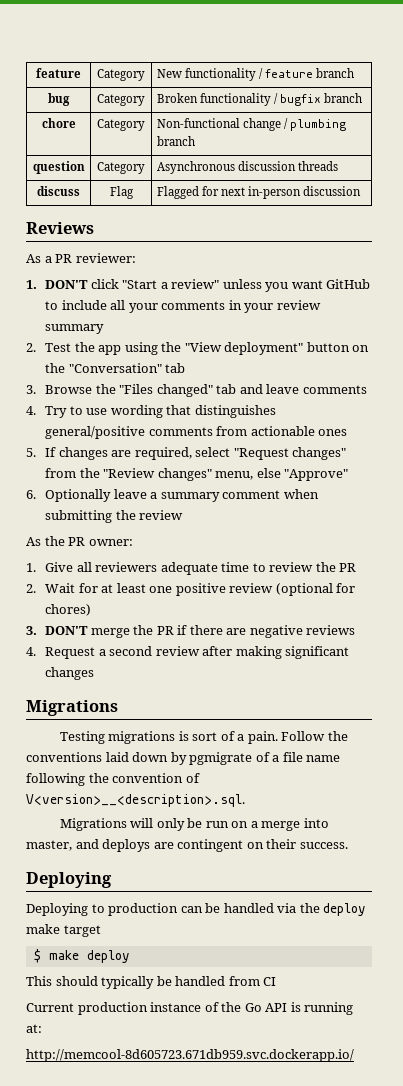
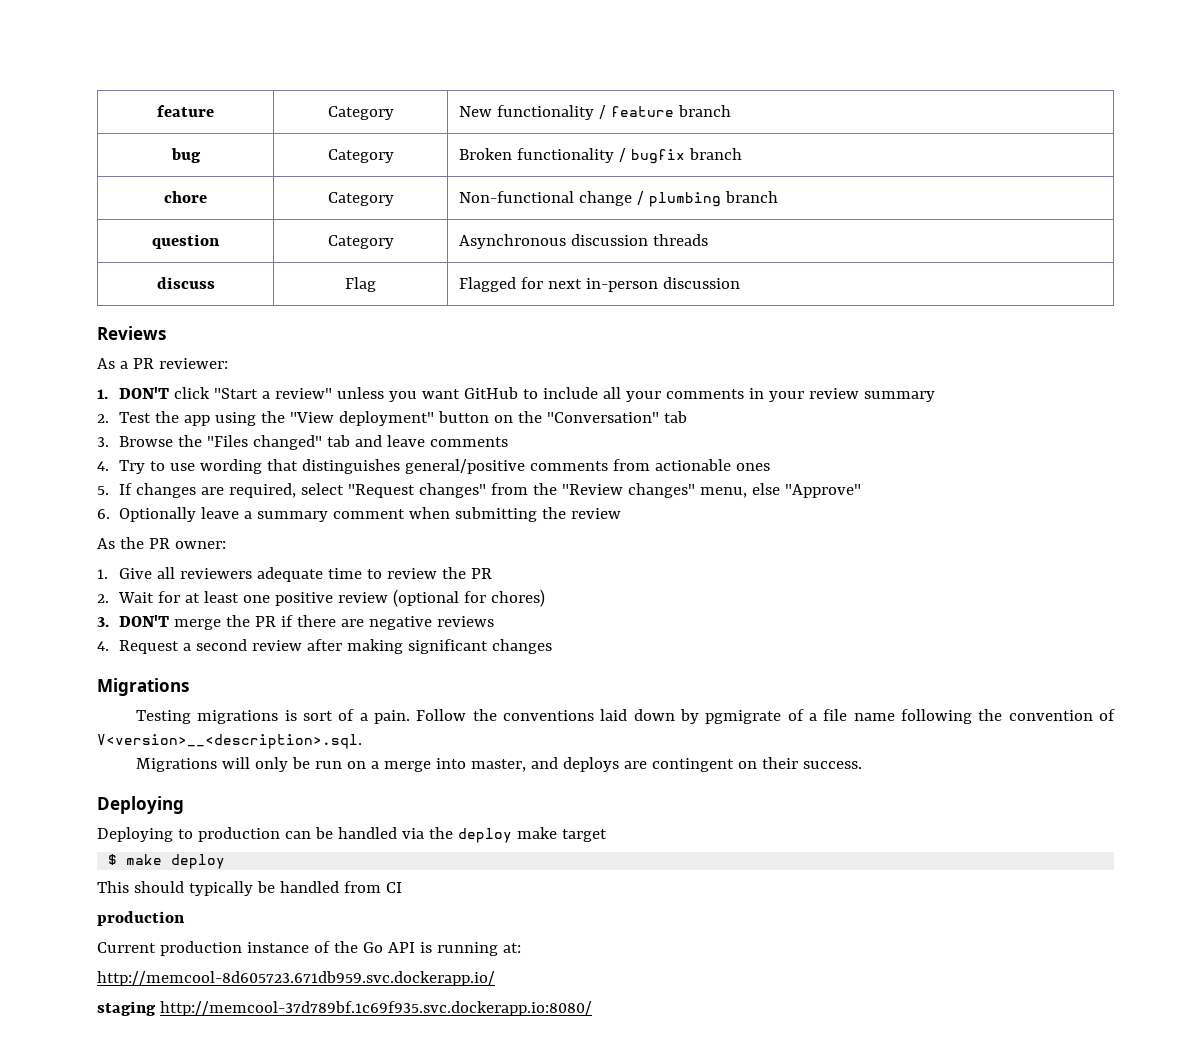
  This should typically be handled from CI
+ production
+ staging http://memcool-37d789bf.1c69f935.svc.dockerapp.io:8080/

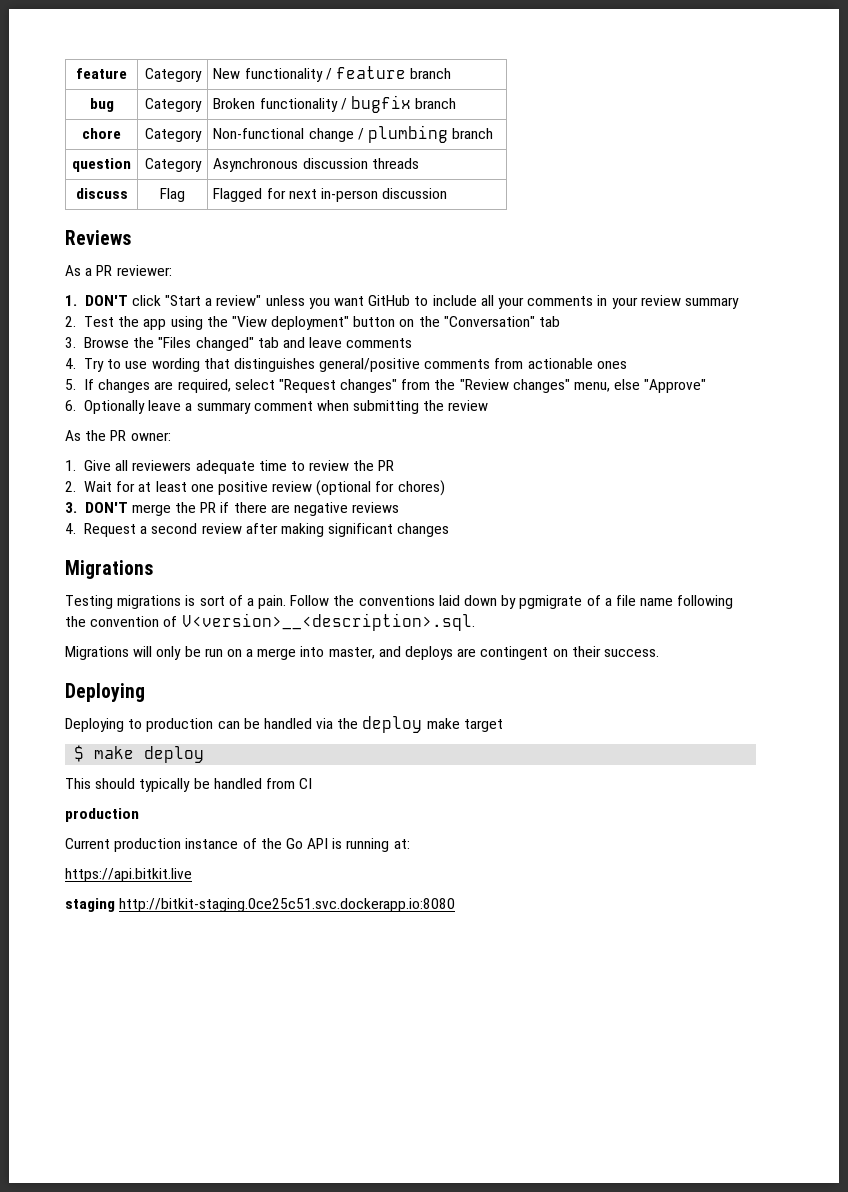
- http://memcool-8d605723.671db959.svc.dockerapp.io/
+ https://api.bitkit.live
- staging http://memcool-37d789bf.1c69f935.svc.dockerapp.io:8080/
+ staging http://bitkit-staging.0ce25c51.svc.dockerapp.io:8080

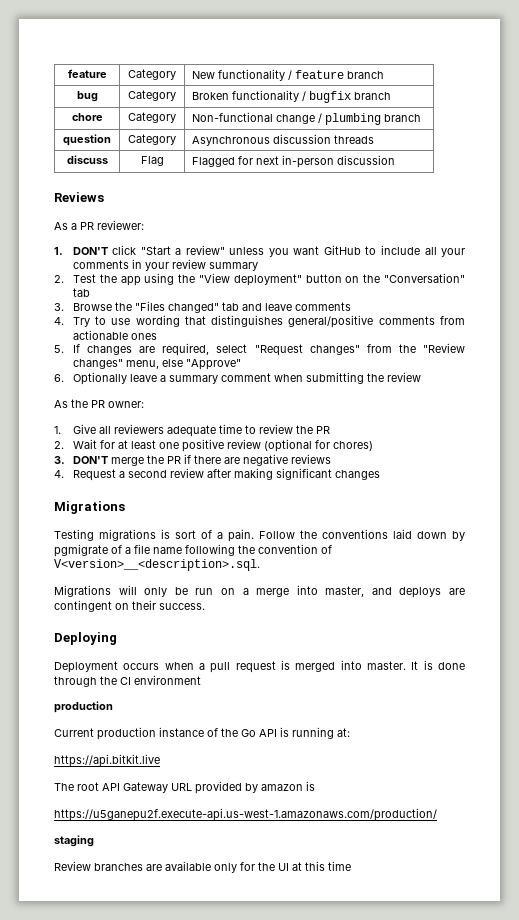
- Deploying to production can be handled via the deploy make target
- $ make deploy
- This should typically be handled from CI
+ Deployment occurs when a pull request is merged into master. It is done through the CI environment
- staging http://bitkit-staging.0ce25c51.svc.dockerapp.io:8080
+ The root API Gateway URL provided by amazon is
+ https://u5ganepu2f.execute-api.us-west-1.amazonaws.com/production/
+ staging
+ Review branches are available only for the UI at this time

